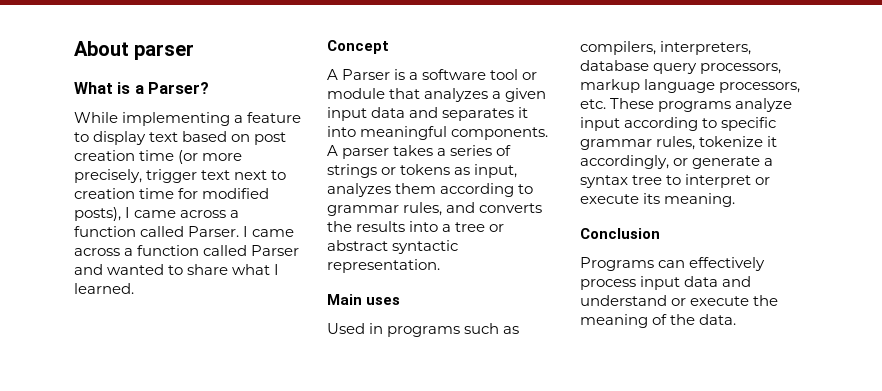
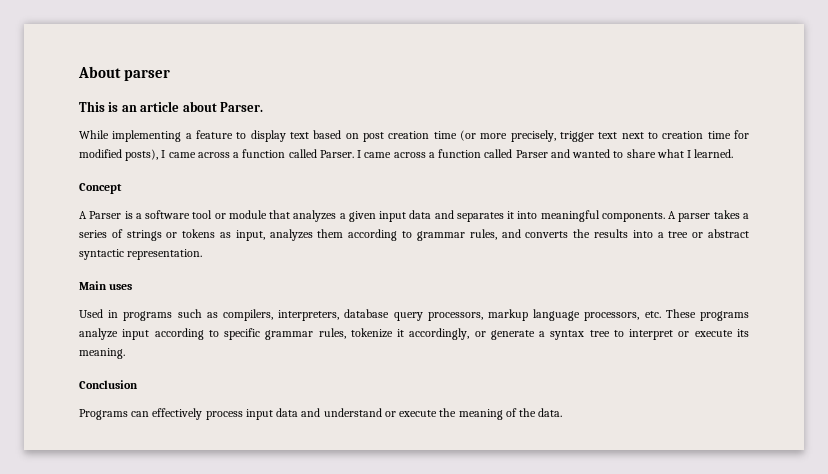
- What is a Parser?
+ This is an article about Parser.

